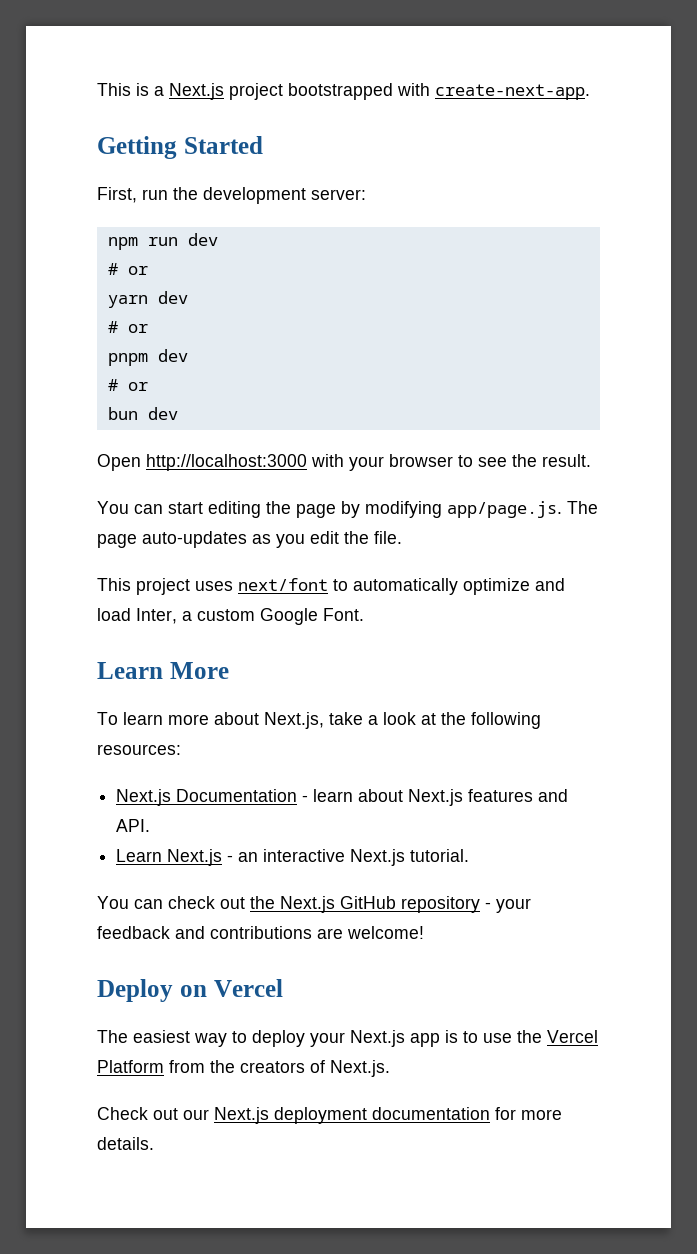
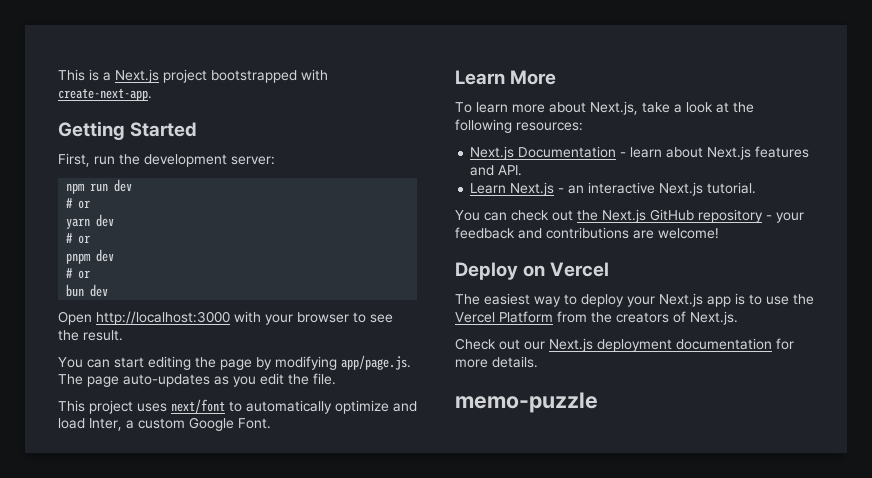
+ memo-puzzle

